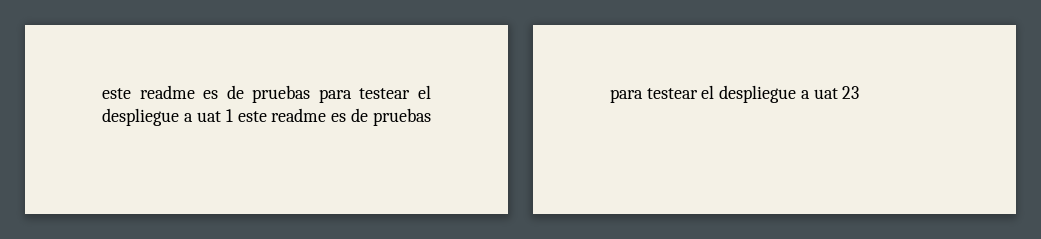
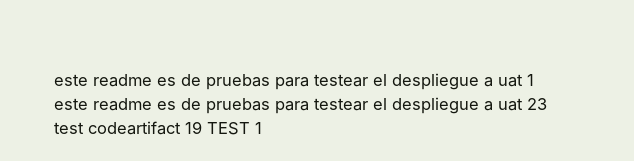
- este readme es de pruebas para testear el despliegue a uat 1 este readme es de pruebas para testear el despliegue a uat 23
+ este readme es de pruebas para testear el despliegue a uat 1 este readme es de pruebas para testear el despliegue a uat 23 test codeartifact 19 TEST 1

